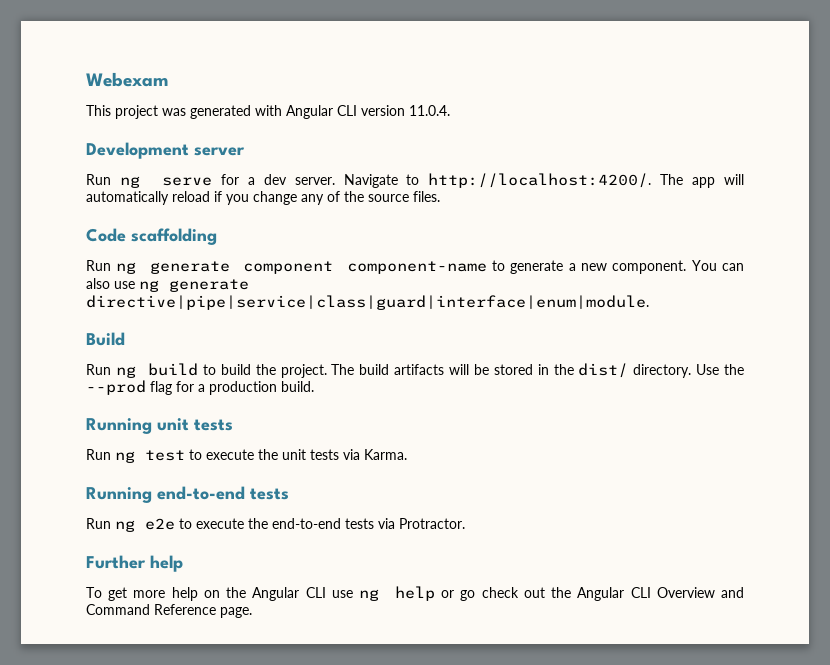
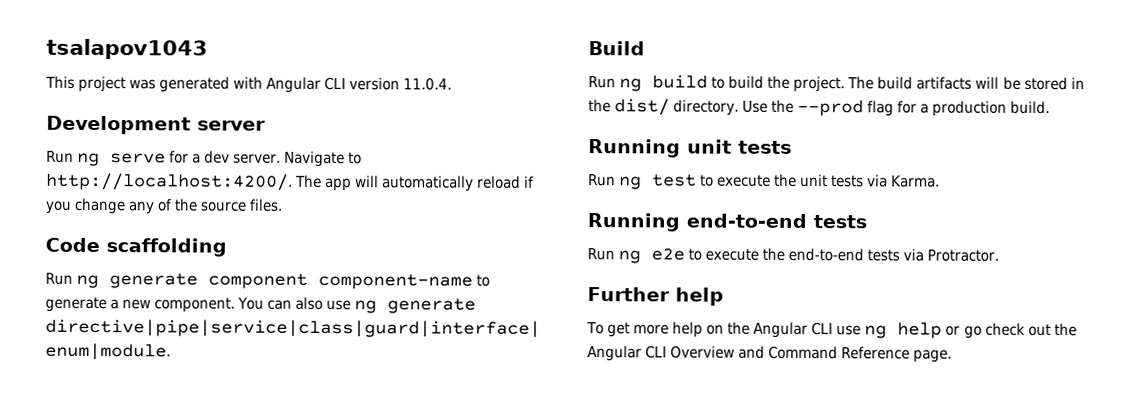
- Webexam
+ tsalapov1043

